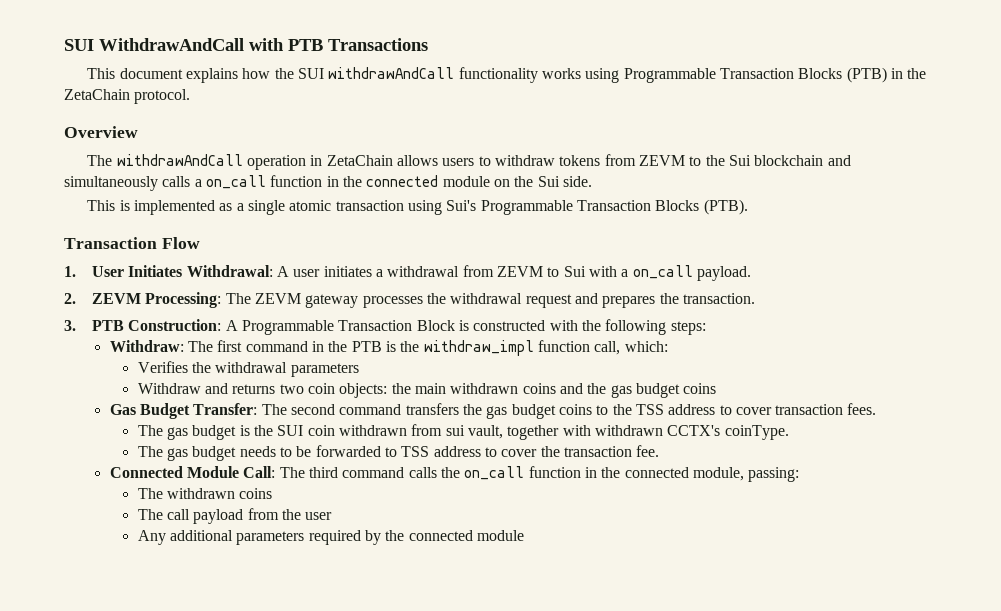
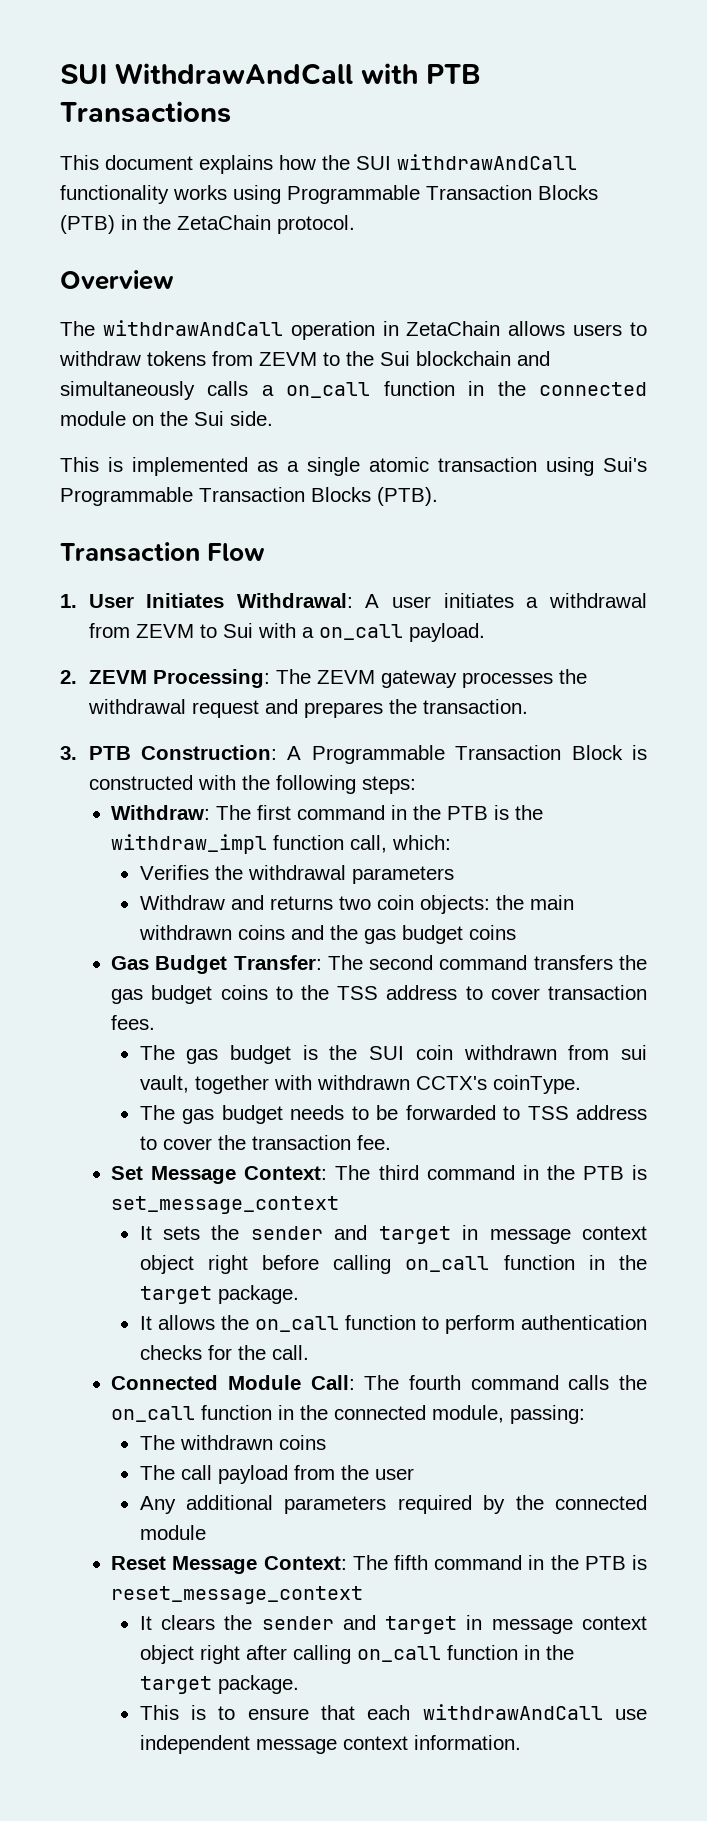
+ Set Message Context: The third command in the PTB is set_message_context
+ It sets the sender and target in message context object right before calling on_call function in the target package.
+ It allows the on_call function to perform authentication checks for the call.
- Connected Module Call: The third command calls the on_call function in the connected module, passing:
+ Connected Module Call: The fourth command calls the on_call function in the connected module, passing:
+ Reset Message Context: The fifth command in the PTB is reset_message_context
+ It clears the sender and target in message context object right after calling on_call function in the target package.
+ This is to ensure that each withdrawAndCall use independent message context information.

